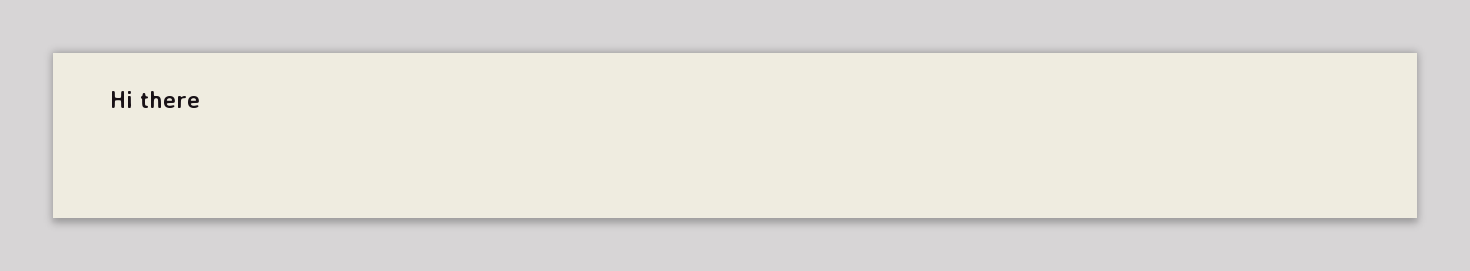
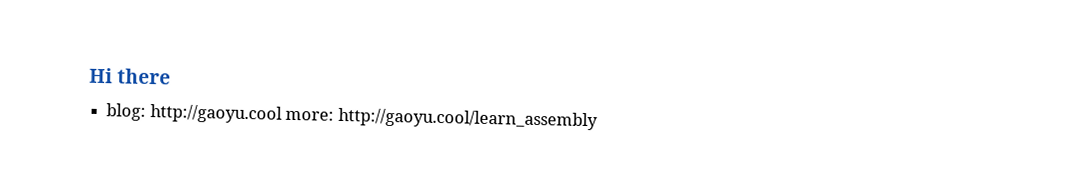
+ blog: http://gaoyu.cool more: http://gaoyu.cool/learn_assembly

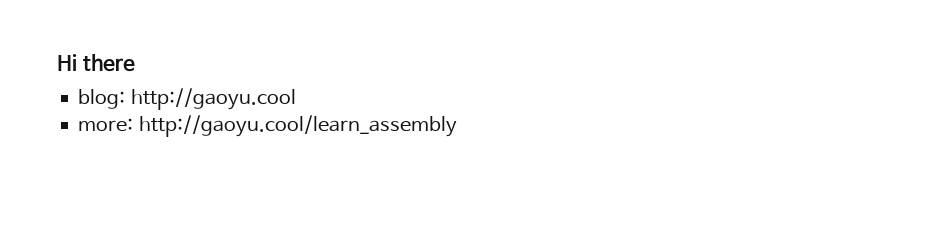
- blog: http://gaoyu.cool more: http://gaoyu.cool/learn_assembly
+ blog: http://gaoyu.cool
+ more: http://gaoyu.cool/learn_assembly

